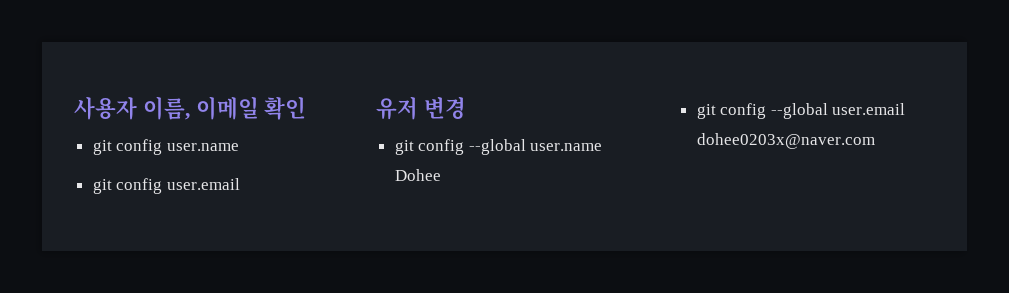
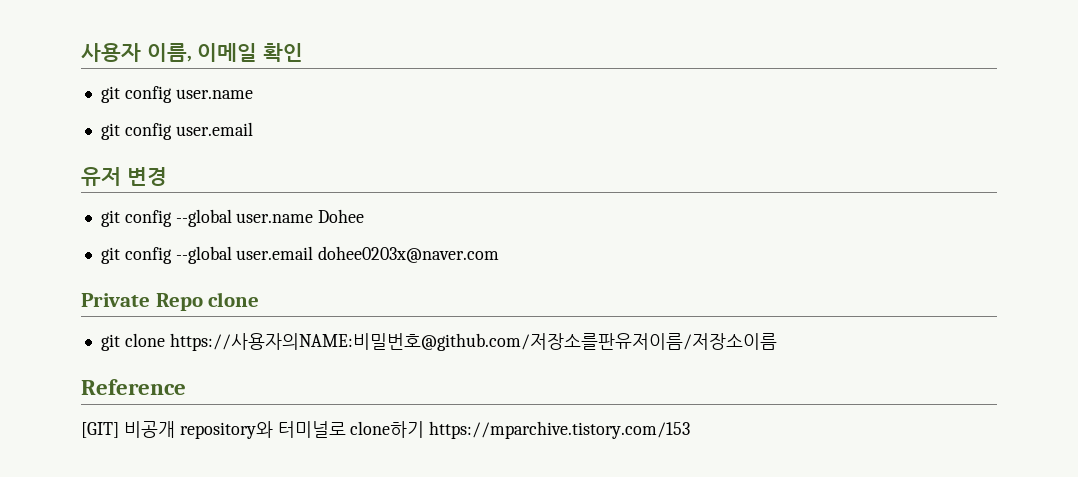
+ Private Repo clone
+ git clone https://사용자의NAME:비밀번호@github.com/저장소를판유저이름/저장소이름
+ Reference
+ [GIT] 비공개 repository와 터미널로 clone하기 https://mparchive.tistory.com/153

